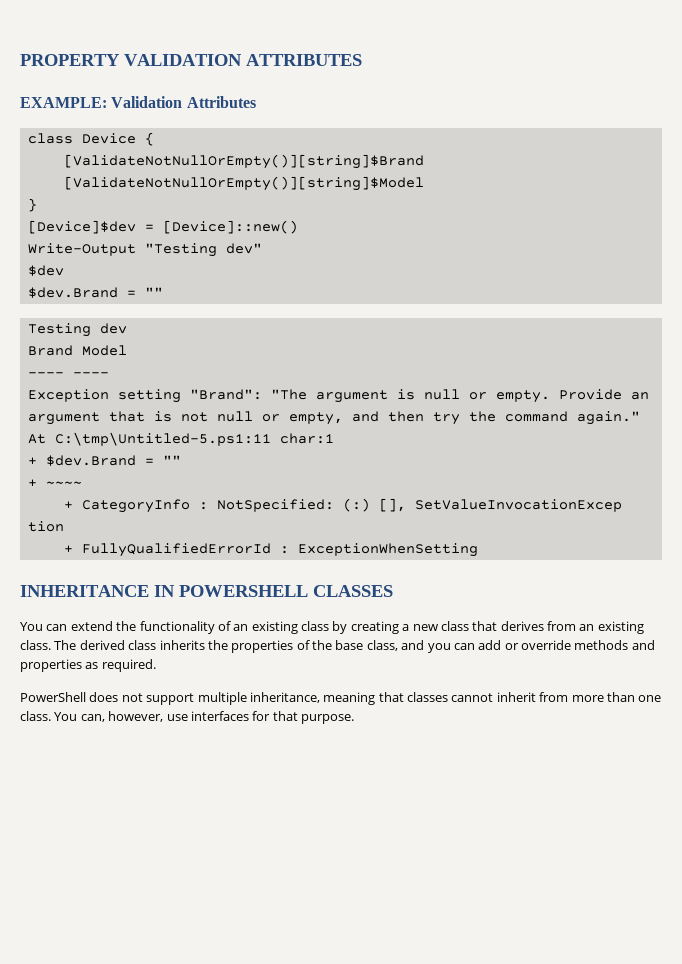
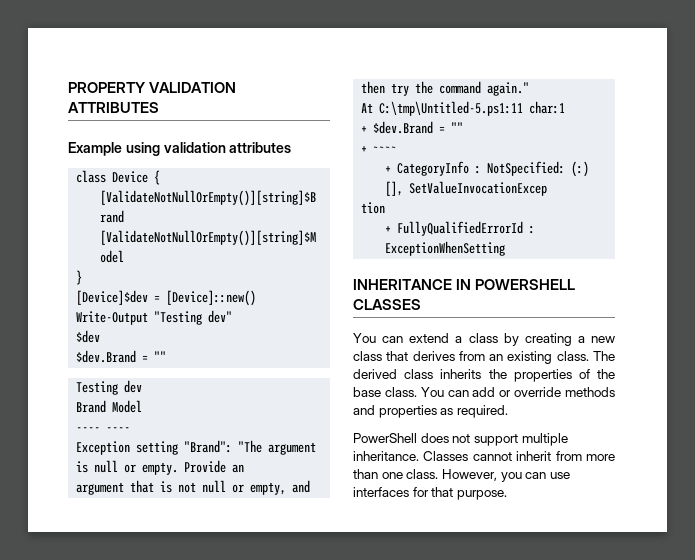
- EXAMPLE: Validation Attributes
+ Example using validation attributes
- You can extend the functionality of an existing class by creating a new class that derives from an existing class.
+ You can extend a class by creating a new class that derives from an existing class.
- The derived class inherits the properties of the base class, and you can add or override methods and properties as required.
+ The derived class inherits the properties of the base class. You can add or override methods and properties as required.
- PowerShell does not support multiple inheritance, meaning that classes cannot inherit from more than one class.
+ PowerShell does not support multiple inheritance. Classes cannot inherit from more than one class.
- You can, however, use interfaces for that purpose.
+ However, you can use interfaces for that purpose.

